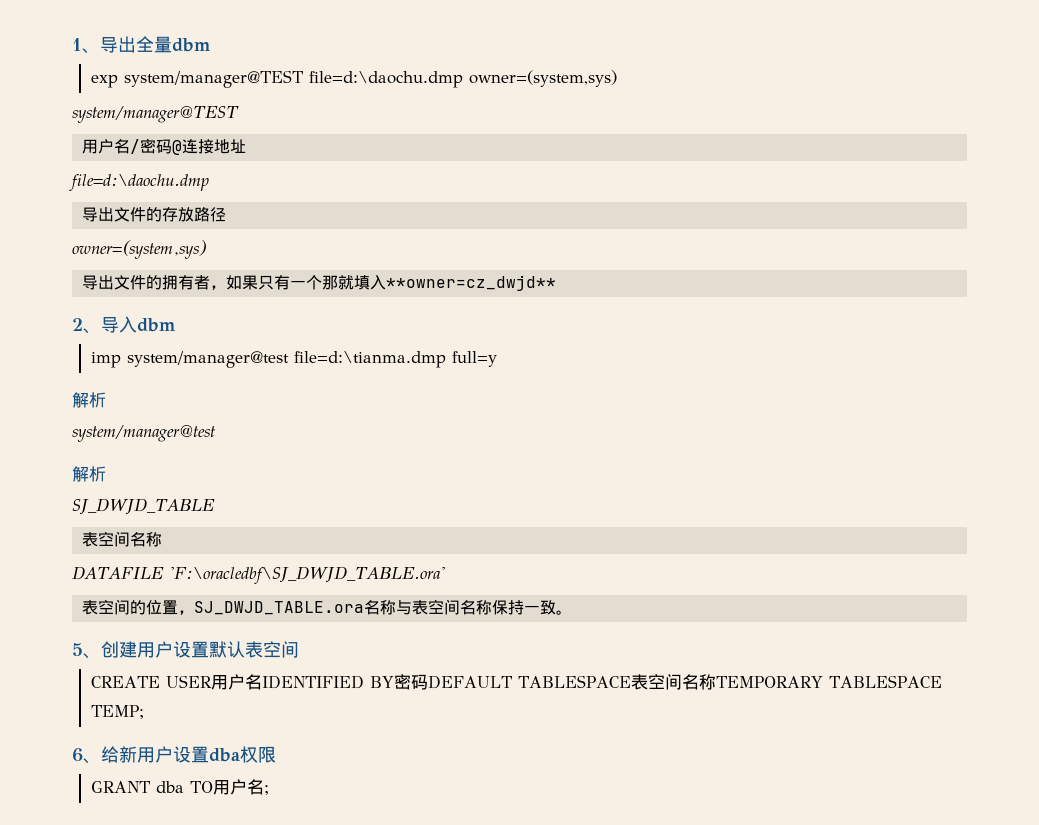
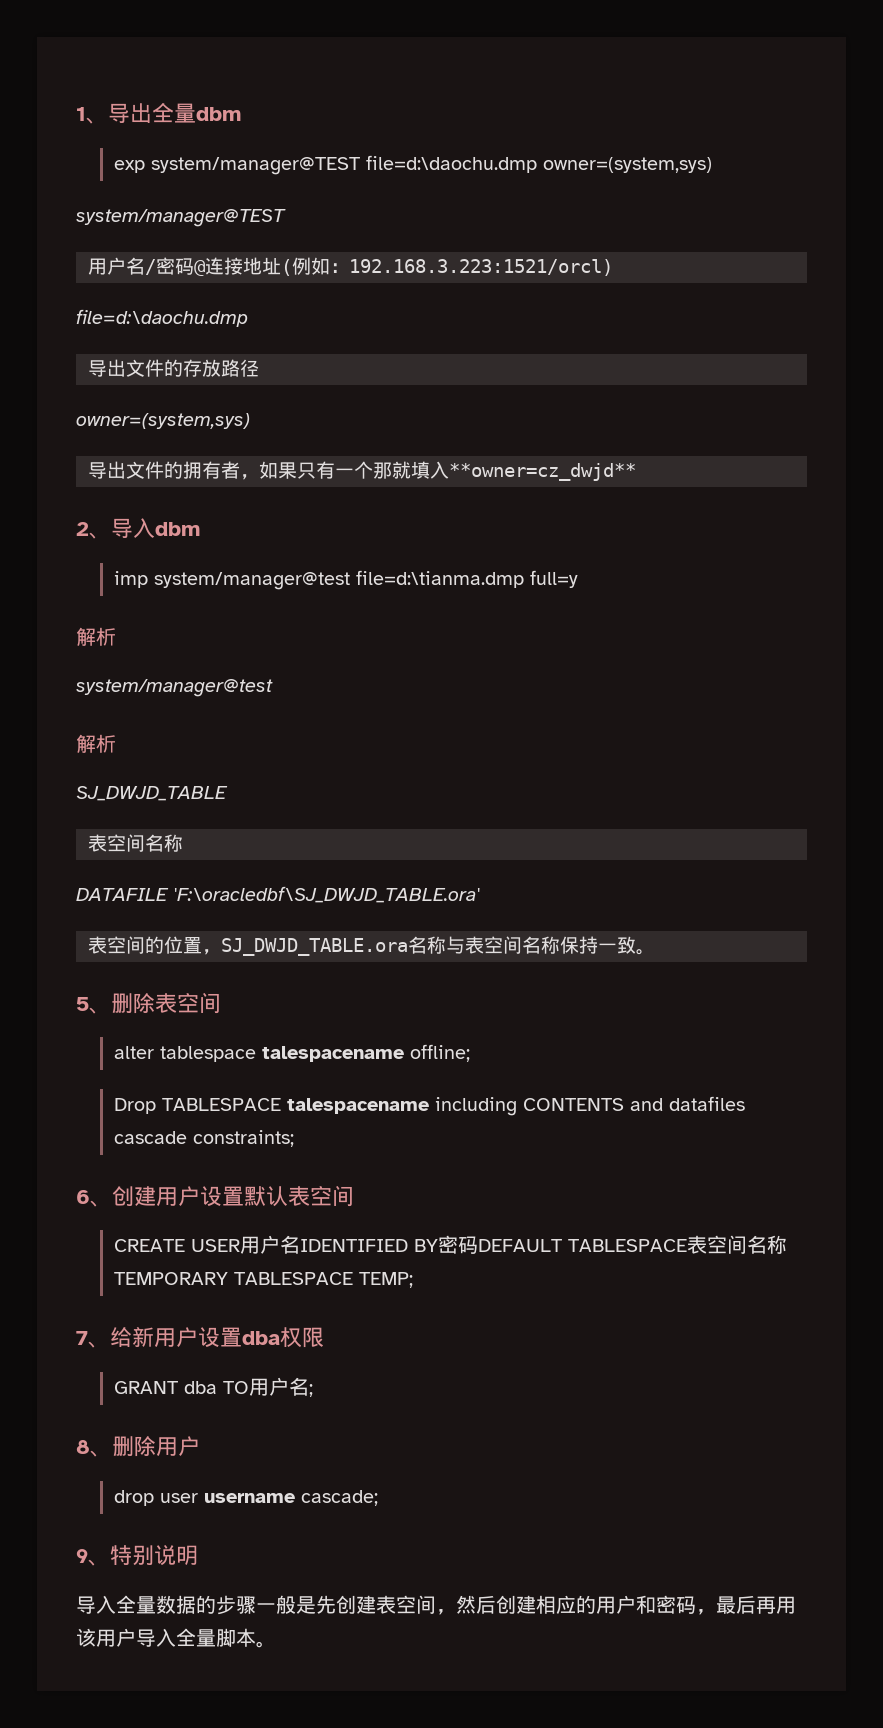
- 用户名/密码@连接地址
+ 用户名/密码@连接地址(例如：192.168.3.223:1521/orcl)
- 5、创建用户设置默认表空间
+ 5、删除表空间
+ alter tablespace talespacename offline;
+ Drop TABLESPACE talespacename including CONTENTS and datafiles cascade constraints;
+ 6、创建用户设置默认表空间
- 6、给新用户设置dba权限
+ 7、给新用户设置dba权限
+ 8、删除用户
+ drop user username cascade;
+ 9、特别说明
+ 导入全量数据的步骤一般是先创建表空间，然后创建相应的用户和密码，最后再用该用户导入全量脚本。

